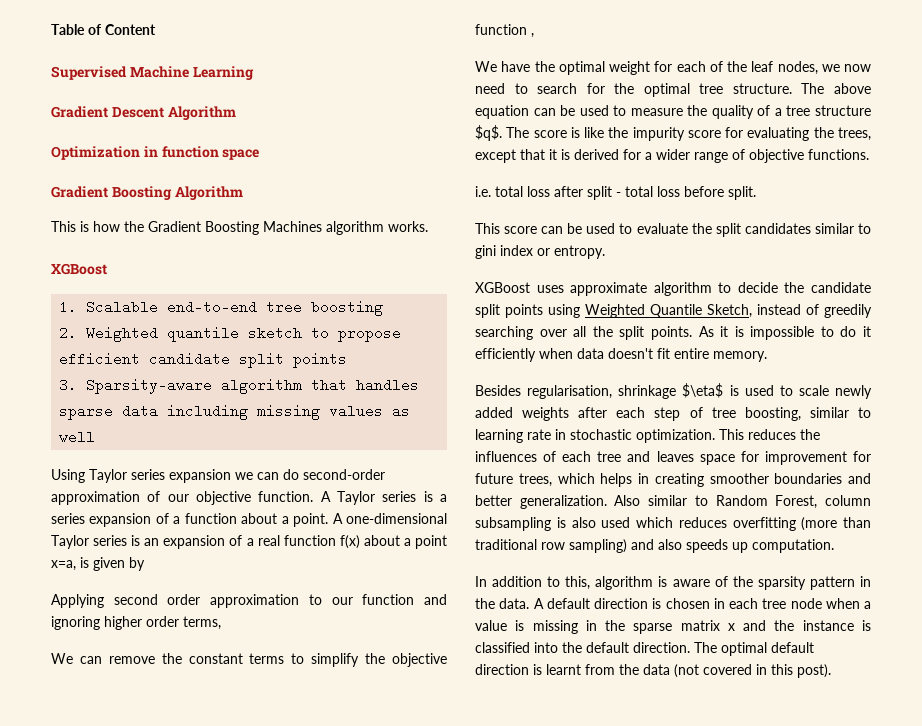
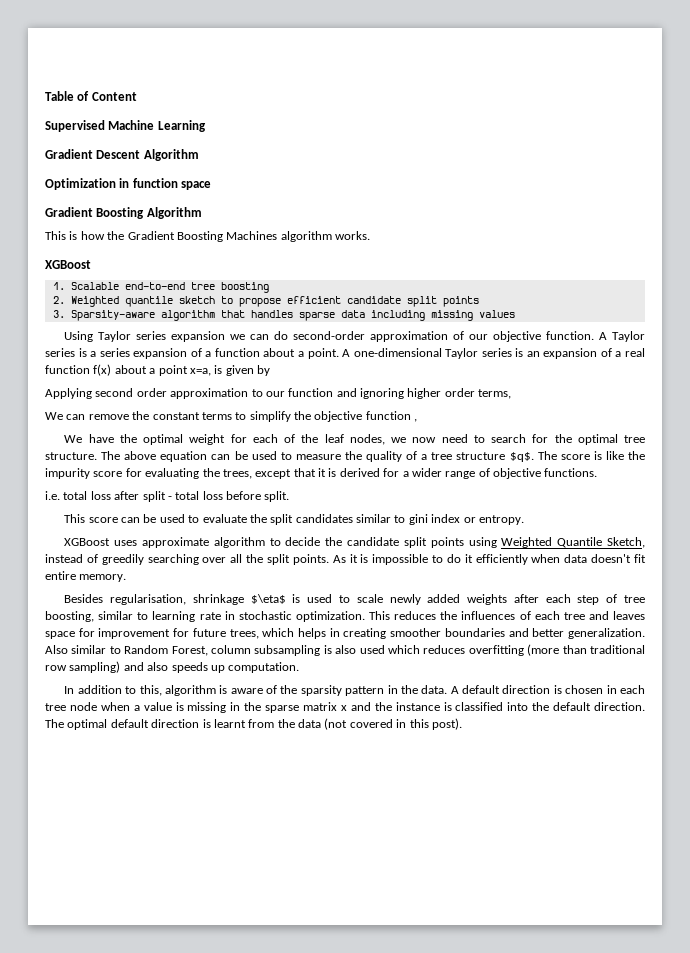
- 3. Sparsity-aware algorithm that handles sparse data including missing values as well
+ 3. Sparsity-aware algorithm that handles sparse data including missing values

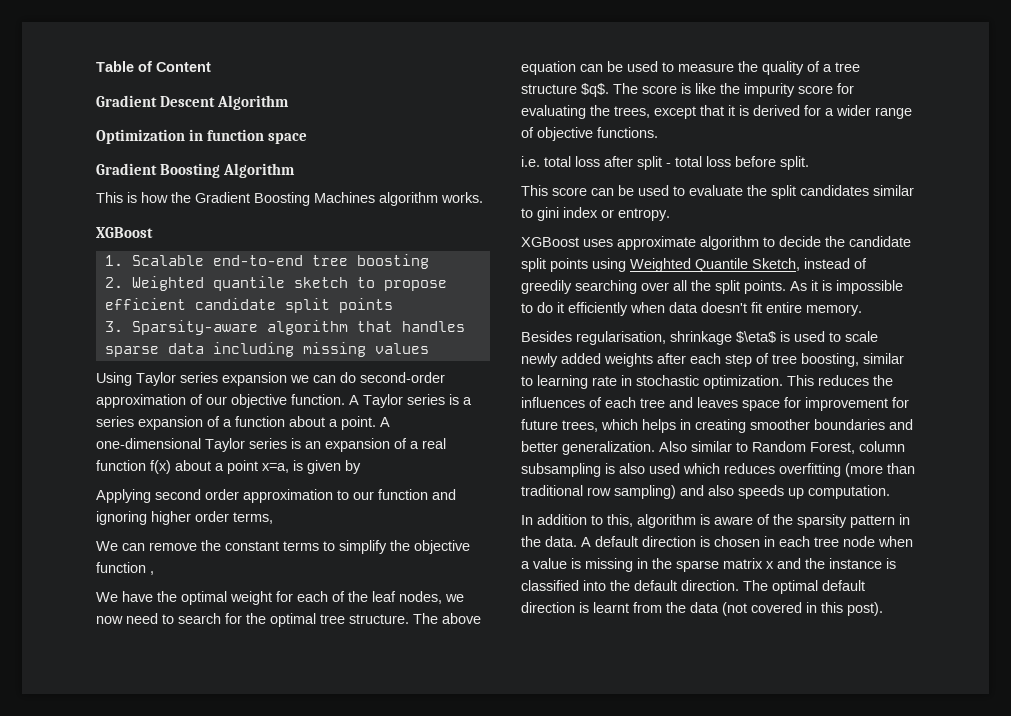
- Supervised Machine Learning

